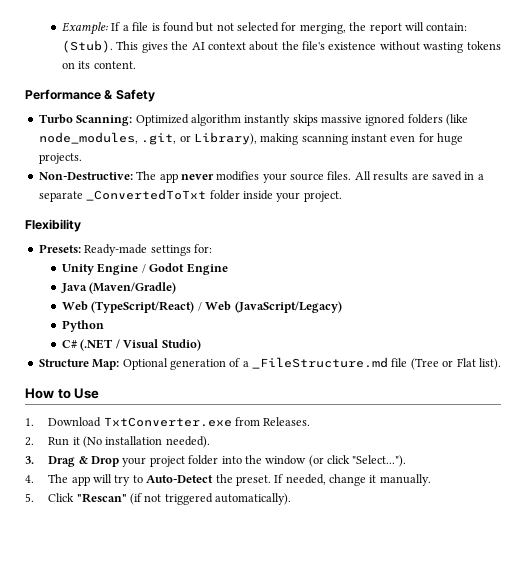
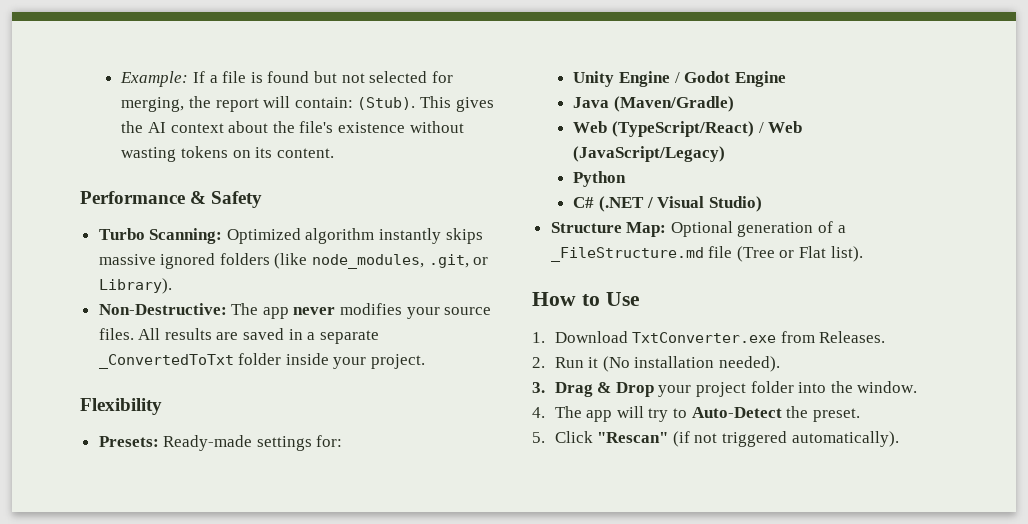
- Turbo Scanning: Optimized algorithm instantly skips massive ignored folders (like node_modules, .git, or Library), making scanning instant even for huge projects.
+ Turbo Scanning: Optimized algorithm instantly skips massive ignored folders (like node_modules, .git, or Library).
- 3. Drag & Drop your project folder into the window (or click "Select...").
+ 3. Drag & Drop your project folder into the window.
- If needed, change it manually.

